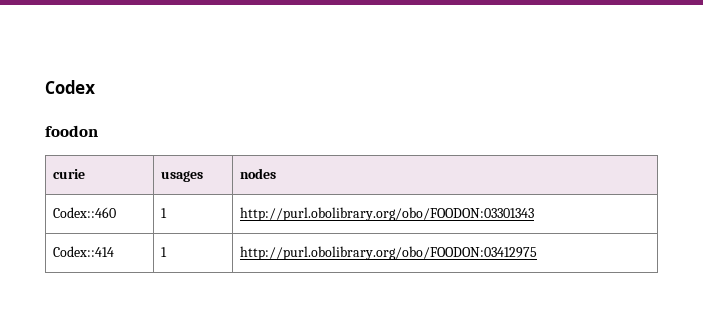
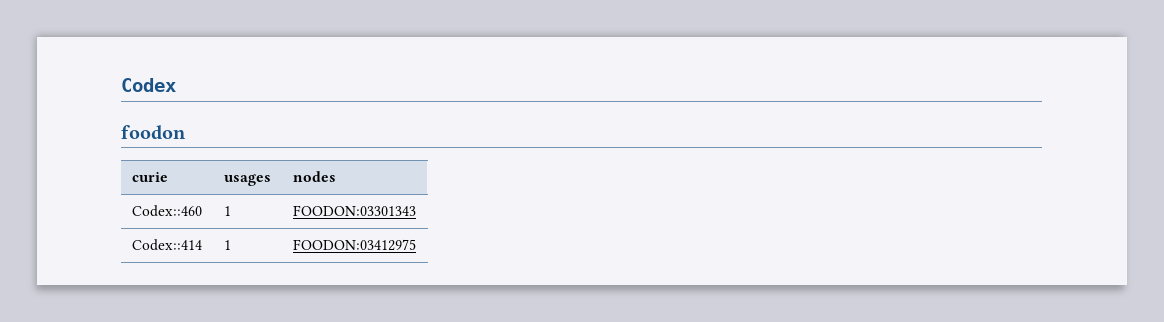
- Codex::460 | 1 | http://purl.obolibrary.org/obo/FOODON:03301343
+ Codex::460 | 1 | FOODON:03301343
- Codex::414 | 1 | http://purl.obolibrary.org/obo/FOODON:03412975
+ Codex::414 | 1 | FOODON:03412975

